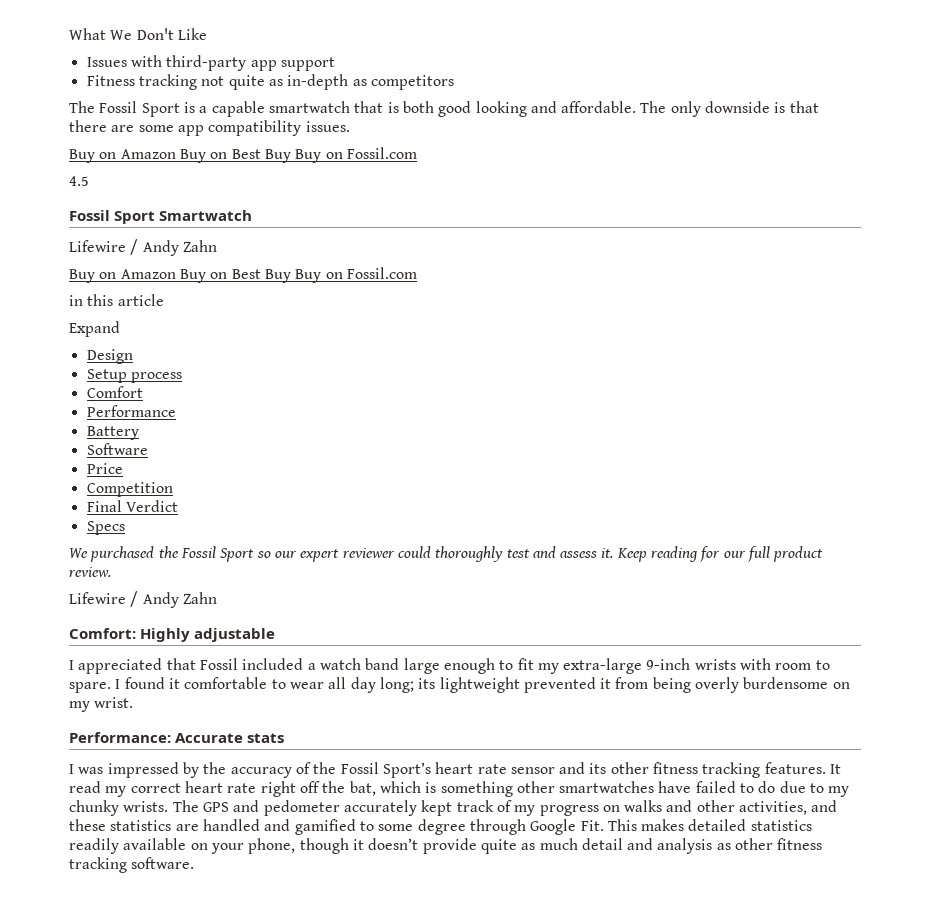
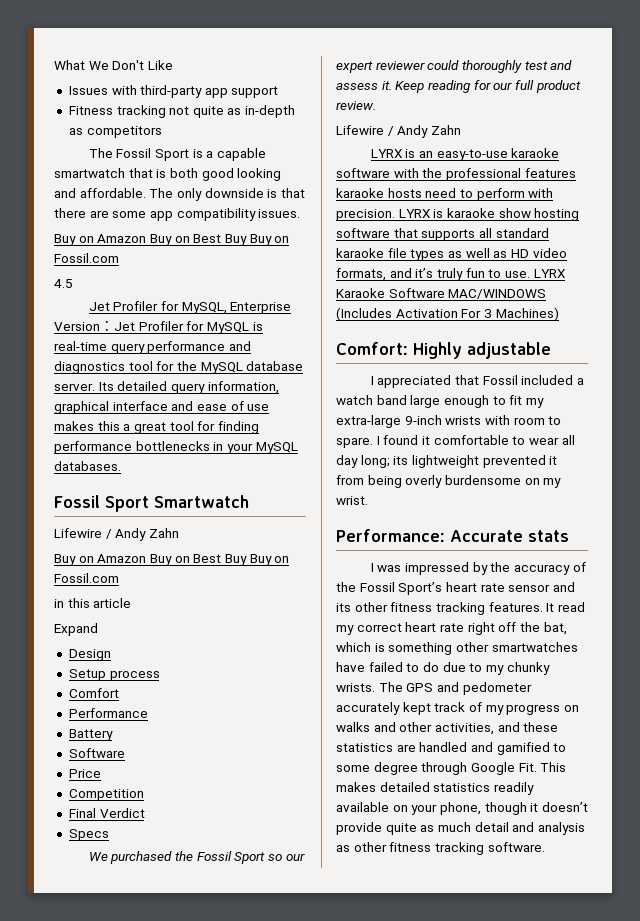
+ Jet Profiler for MySQL, Enterprise Version：Jet Profiler for MySQL is real-time query performance and diagnostics tool for the MySQL database server. Its detailed query information, graphical interface and ease of use makes this a great tool for finding performance bottlenecks in your MySQL databases.
+ LYRX is an easy-to-use karaoke software with the professional features karaoke hosts need to perform with precision. LYRX is karaoke show hosting software that supports all standard karaoke file types as well as HD video formats, and it’s truly fun to use. LYRX Karaoke Software MAC/WINDOWS (Includes Activation For 3 Machines)

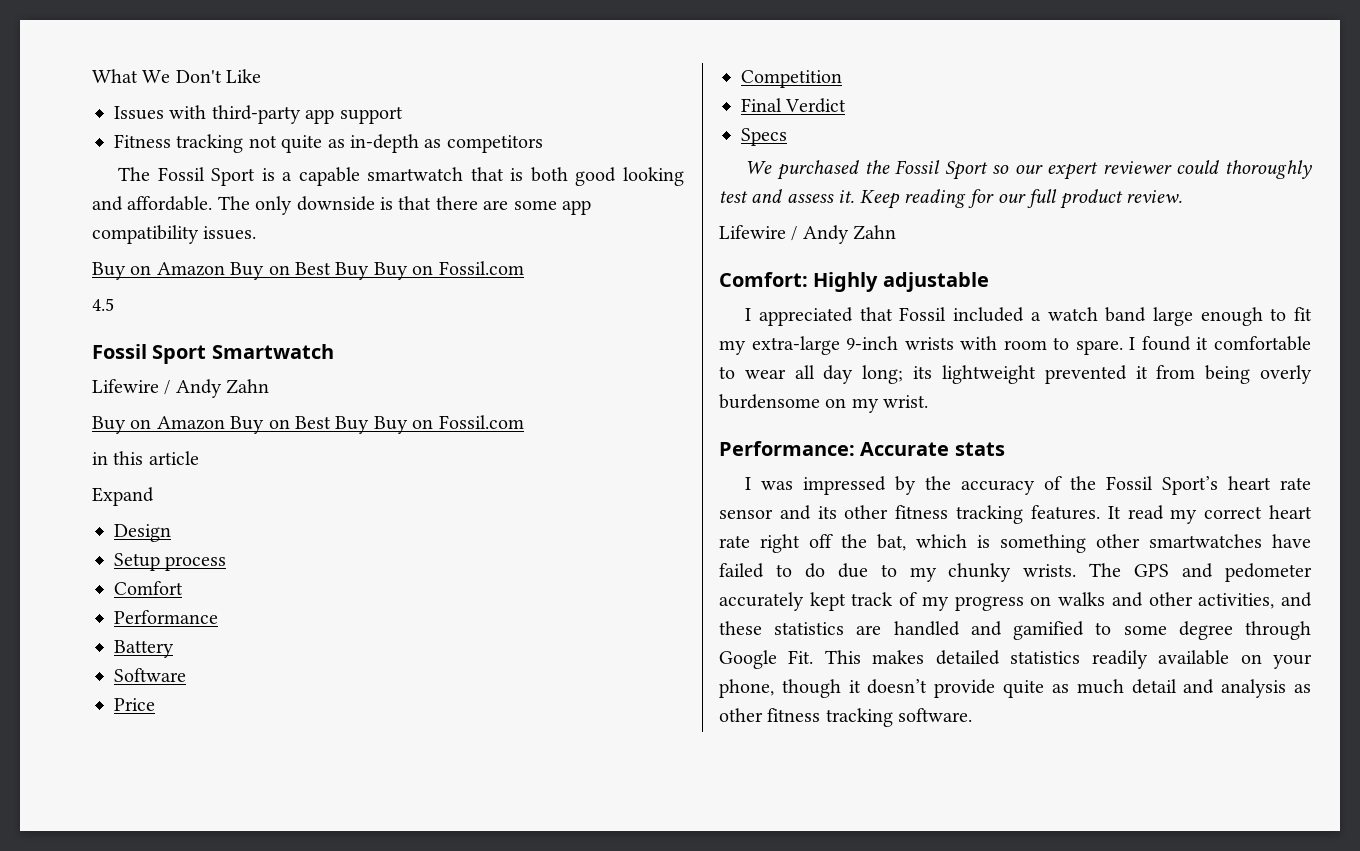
- Jet Profiler for MySQL, Enterprise Version：Jet Profiler for MySQL is real-time query performance and diagnostics tool for the MySQL database server. Its detailed query information, graphical interface and ease of use makes this a great tool for finding performance bottlenecks in your MySQL databases.
- LYRX is an easy-to-use karaoke software with the professional features karaoke hosts need to perform with precision. LYRX is karaoke show hosting software that supports all standard karaoke file types as well as HD video formats, and it’s truly fun to use. LYRX Karaoke Software MAC/WINDOWS (Includes Activation For 3 Machines)

